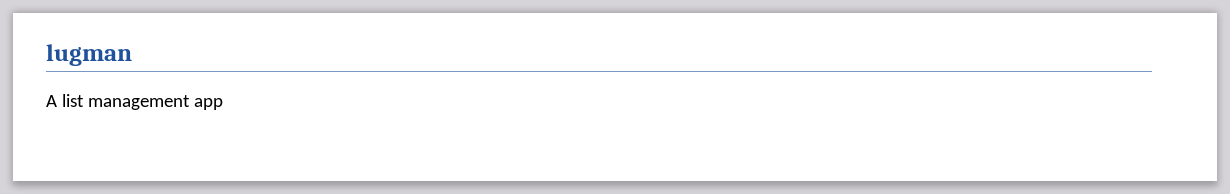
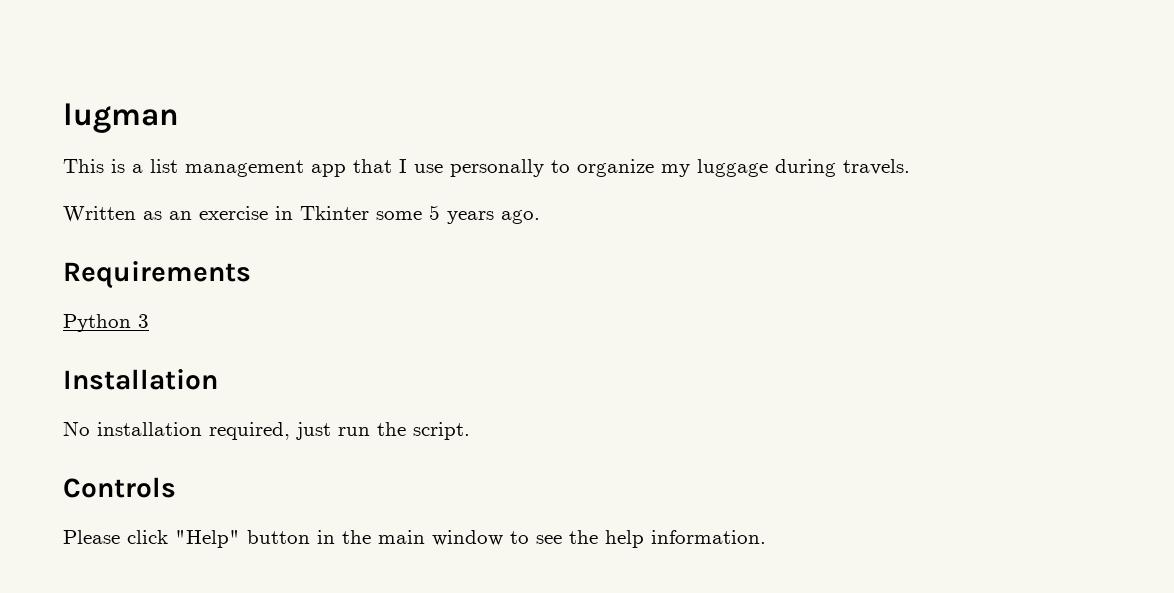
- A list management app
+ This is a list management app that I use personally to organize my luggage during travels.
+ Written as an exercise in Tkinter some 5 years ago.
+ Requirements
+ Python 3
+ Installation
+ No installation required, just run the script.
+ Controls
+ Please click "Help" button in the main window to see the help information.

